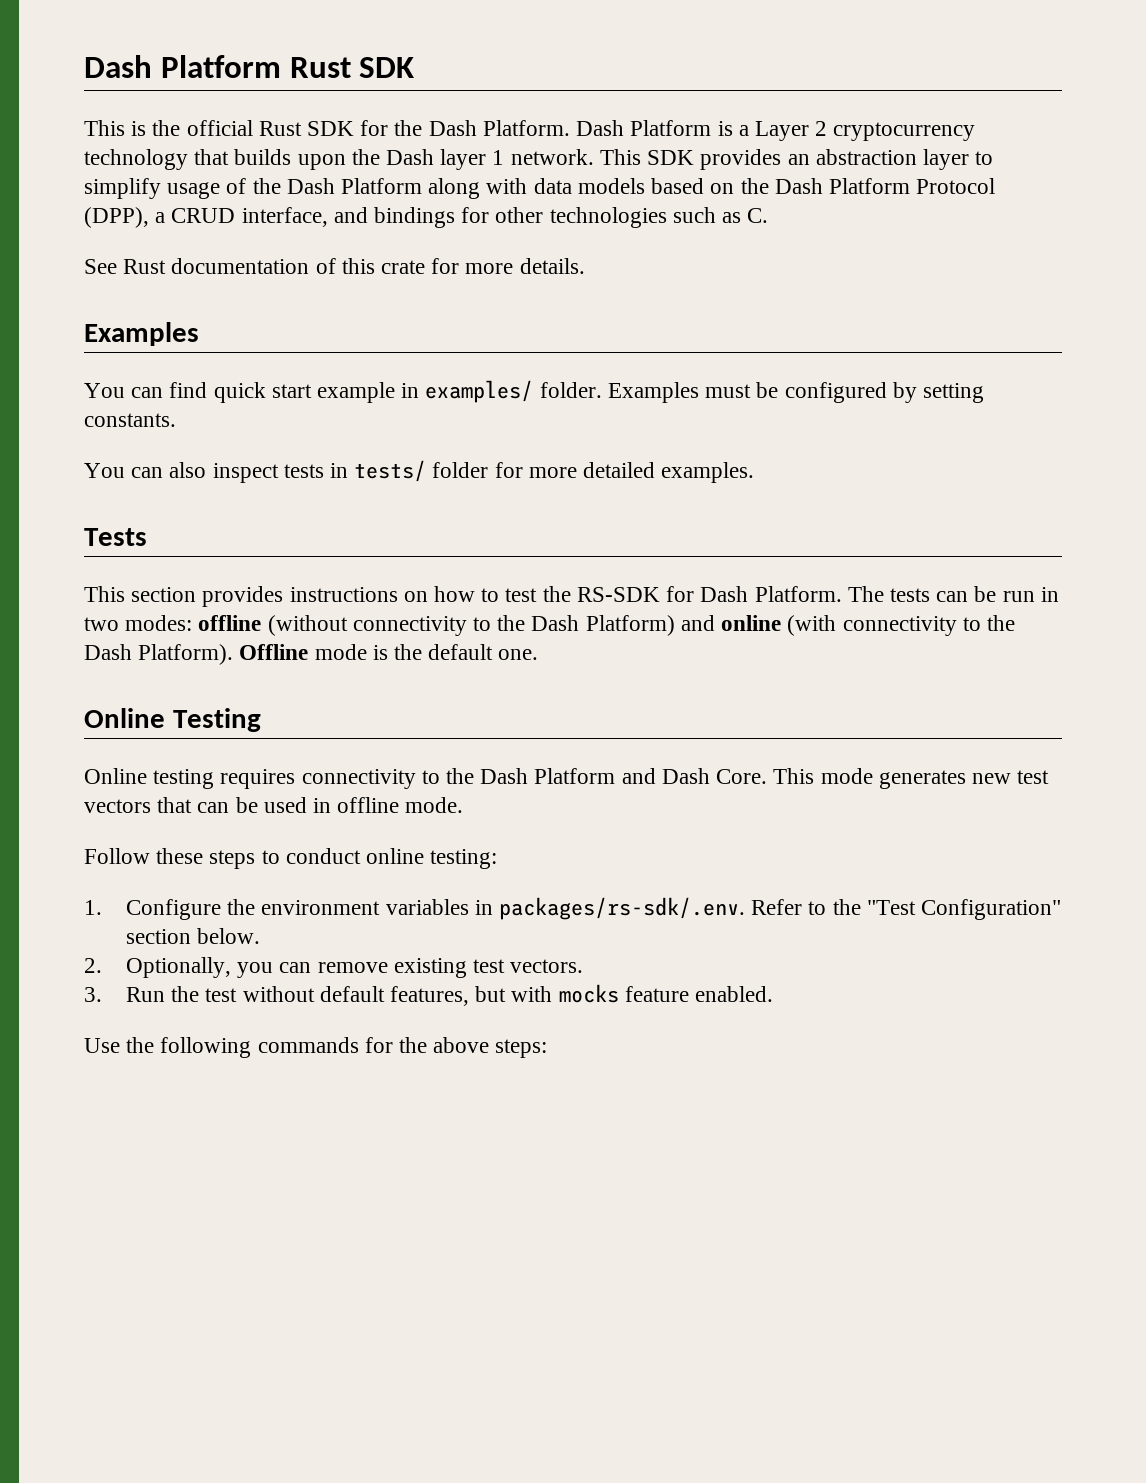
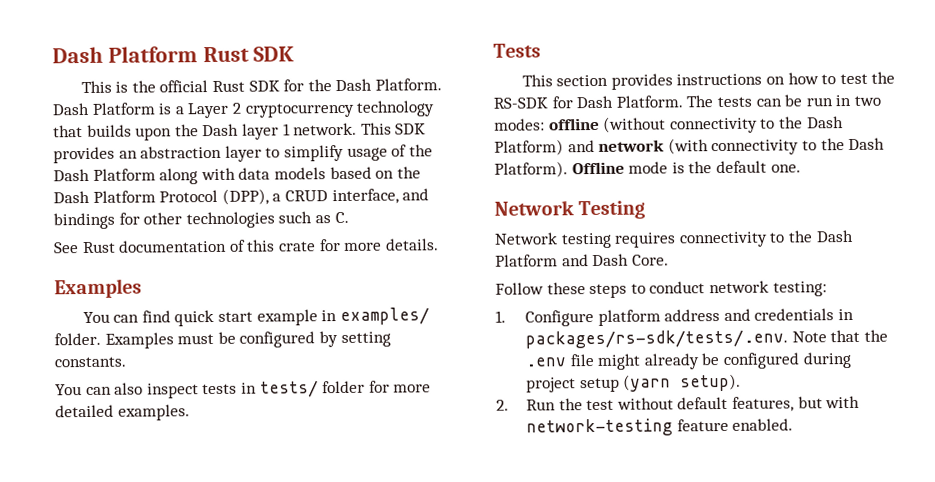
- The tests can be run in two modes: offline (without connectivity to the Dash Platform) and online (with connectivity to the Dash Platform).
+ The tests can be run in two modes: offline (without connectivity to the Dash Platform) and network (with connectivity to the Dash Platform).
- Online Testing
+ Network Testing
- Online testing requires connectivity to the Dash Platform and Dash Core. This mode generates new test vectors that can be used in offline mode.
+ Network testing requires connectivity to the Dash Platform and Dash Core.
- Follow these steps to conduct online testing:
+ Follow these steps to conduct network testing:
- 1. Configure the environment variables in packages/rs-sdk/.env. Refer to the "Test Configuration" section below.
- 2. Optionally, you can remove existing test vectors.
- 3. Run the test without default features, but with mocks feature enabled.
+ 1. Configure platform address and credentials in packages/rs-sdk/tests/.env. Note that the .env file might already be configured during project setup (yarn setup).
+ 2. Run the test without default features, but with network-testing feature enabled.
- Use the following commands for the above steps:

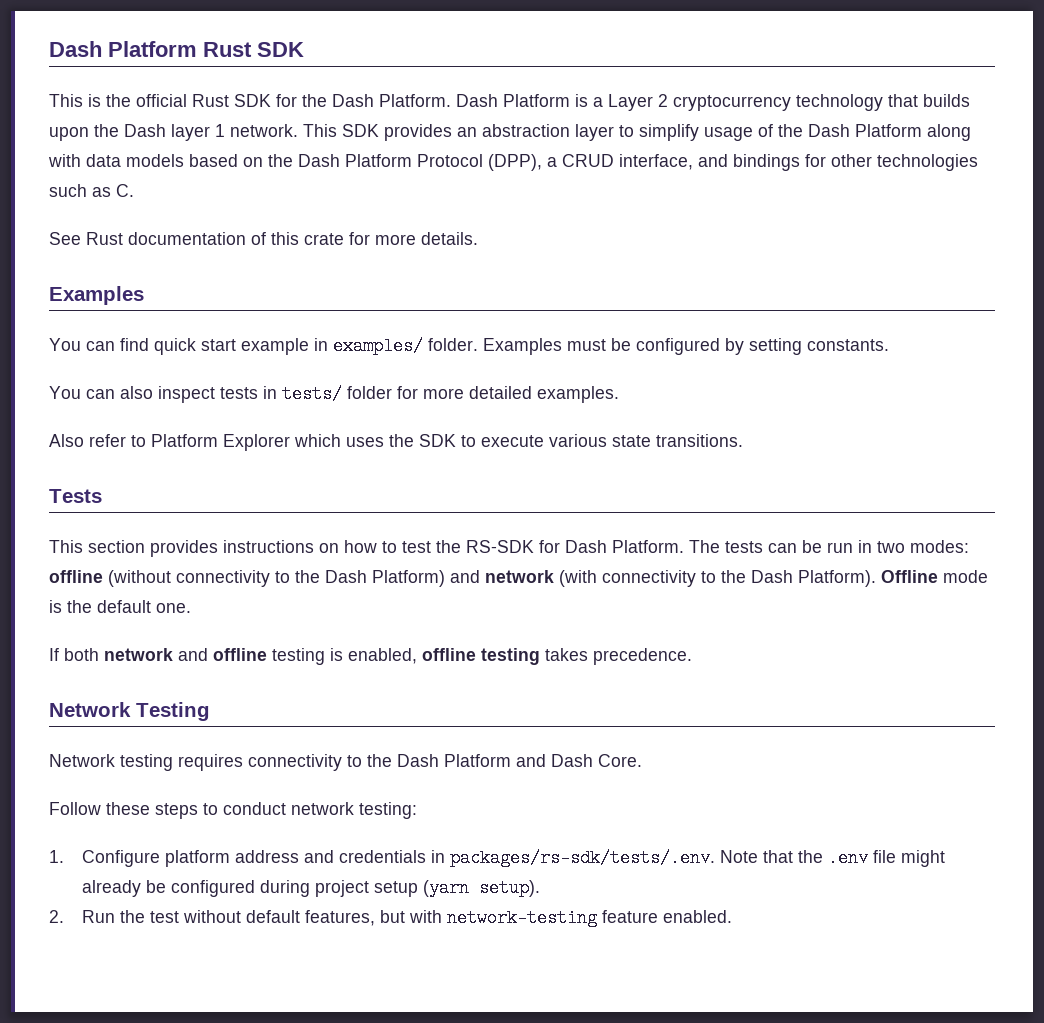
+ Also refer to Platform Explorer which uses the SDK to execute various state transitions.
+ If both network and offline testing is enabled, offline testing takes precedence.

